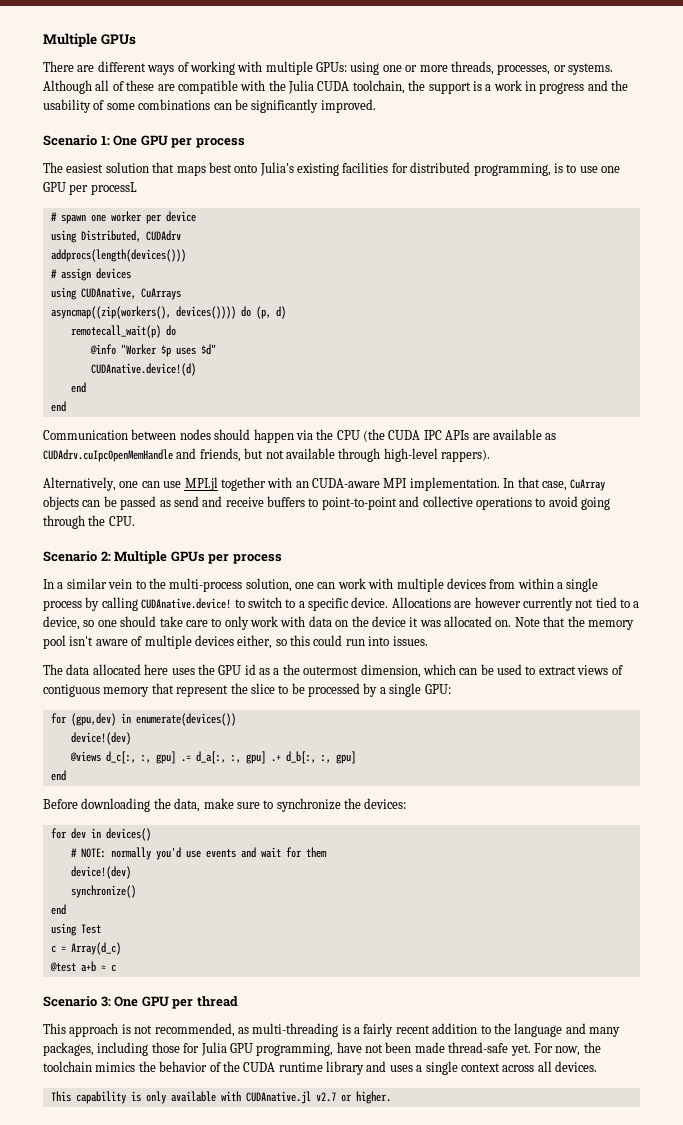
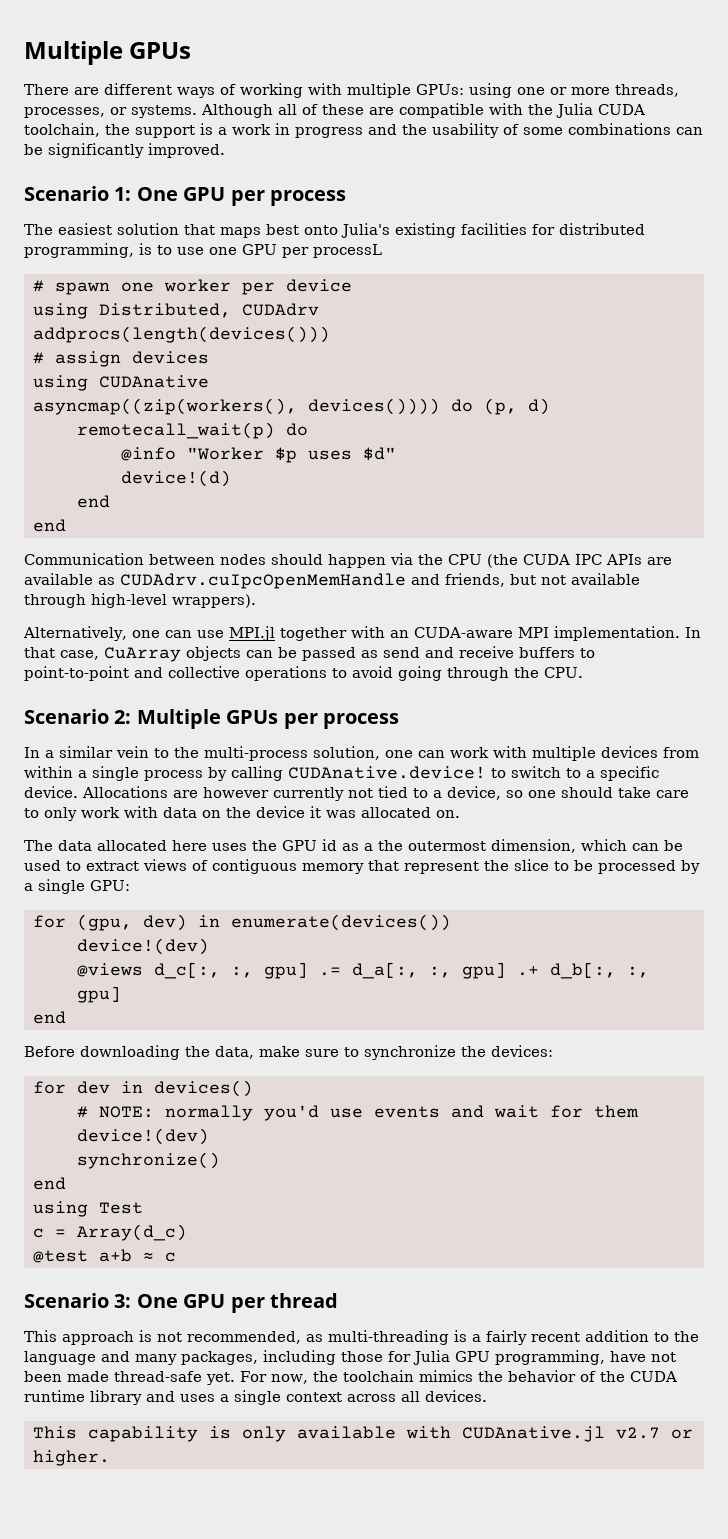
- using CUDAnative, CuArrays
+ using CUDAnative
- CUDAnative.device!(d)
+ device!(d)
- Communication between nodes should happen via the CPU (the CUDA IPC APIs are available as CUDAdrv.cuIpcOpenMemHandle and friends, but not available through high-level rappers).
+ Communication between nodes should happen via the CPU (the CUDA IPC APIs are available as CUDAdrv.cuIpcOpenMemHandle and friends, but not available through high-level wrappers).
- Note that the memory pool isn't aware of multiple devices either, so this could run into issues.
- for (gpu,dev) in enumerate(devices())
+ for (gpu, dev) in enumerate(devices())

